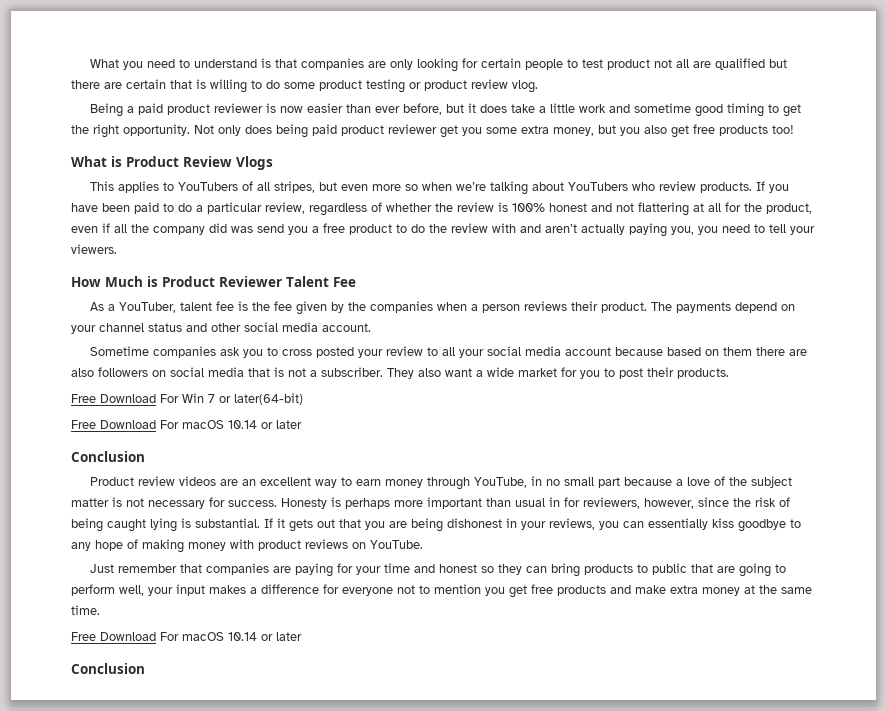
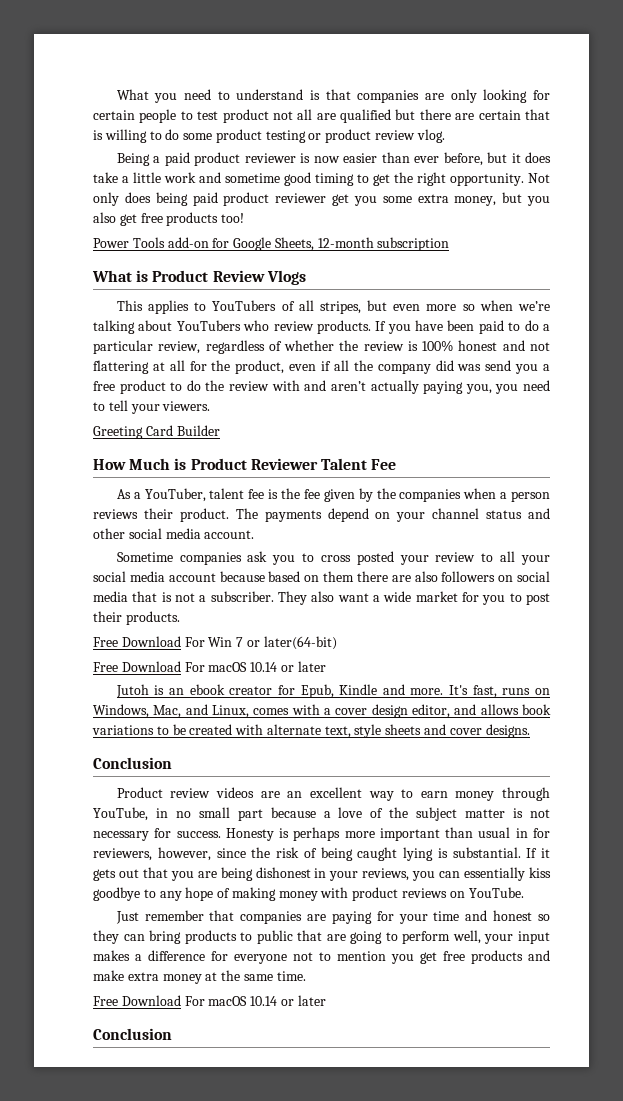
+ Power Tools add-on for Google Sheets, 12-month subscription
+ Greeting Card Builder
+ Jutoh is an ebook creator for Epub, Kindle and more. It's fast, runs on Windows, Mac, and Linux, comes with a cover design editor, and allows book variations to be created with alternate text, style sheets and cover designs.

